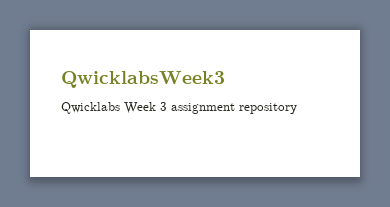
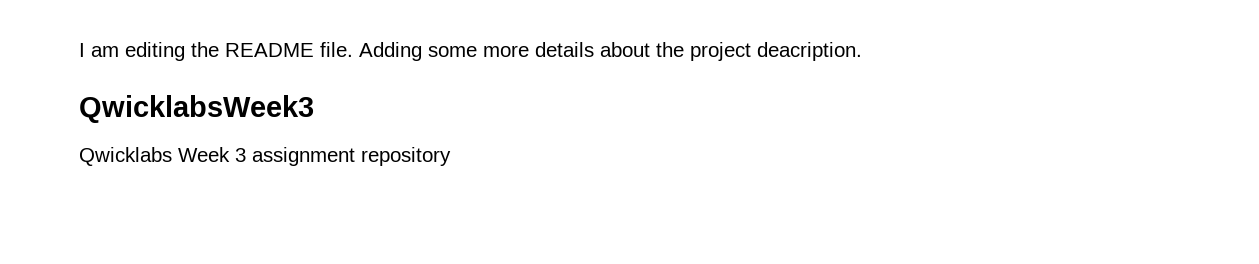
+ I am editing the README file. Adding some more details about the project deacription.

